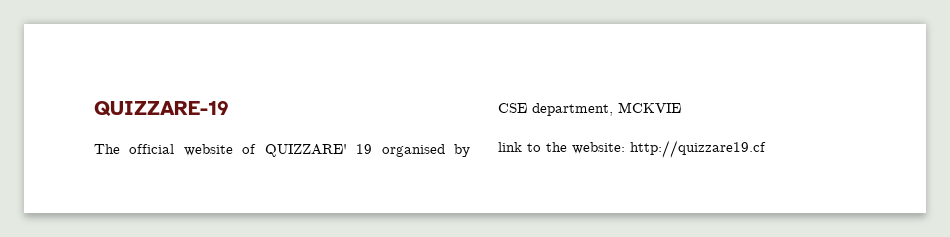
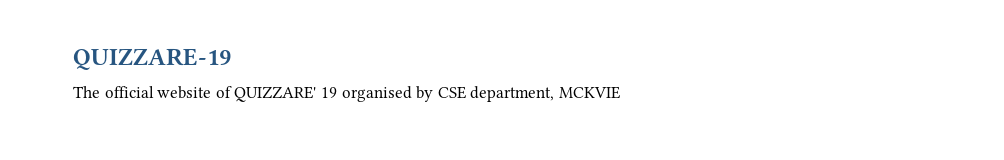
- link to the website: http://quizzare19.cf

